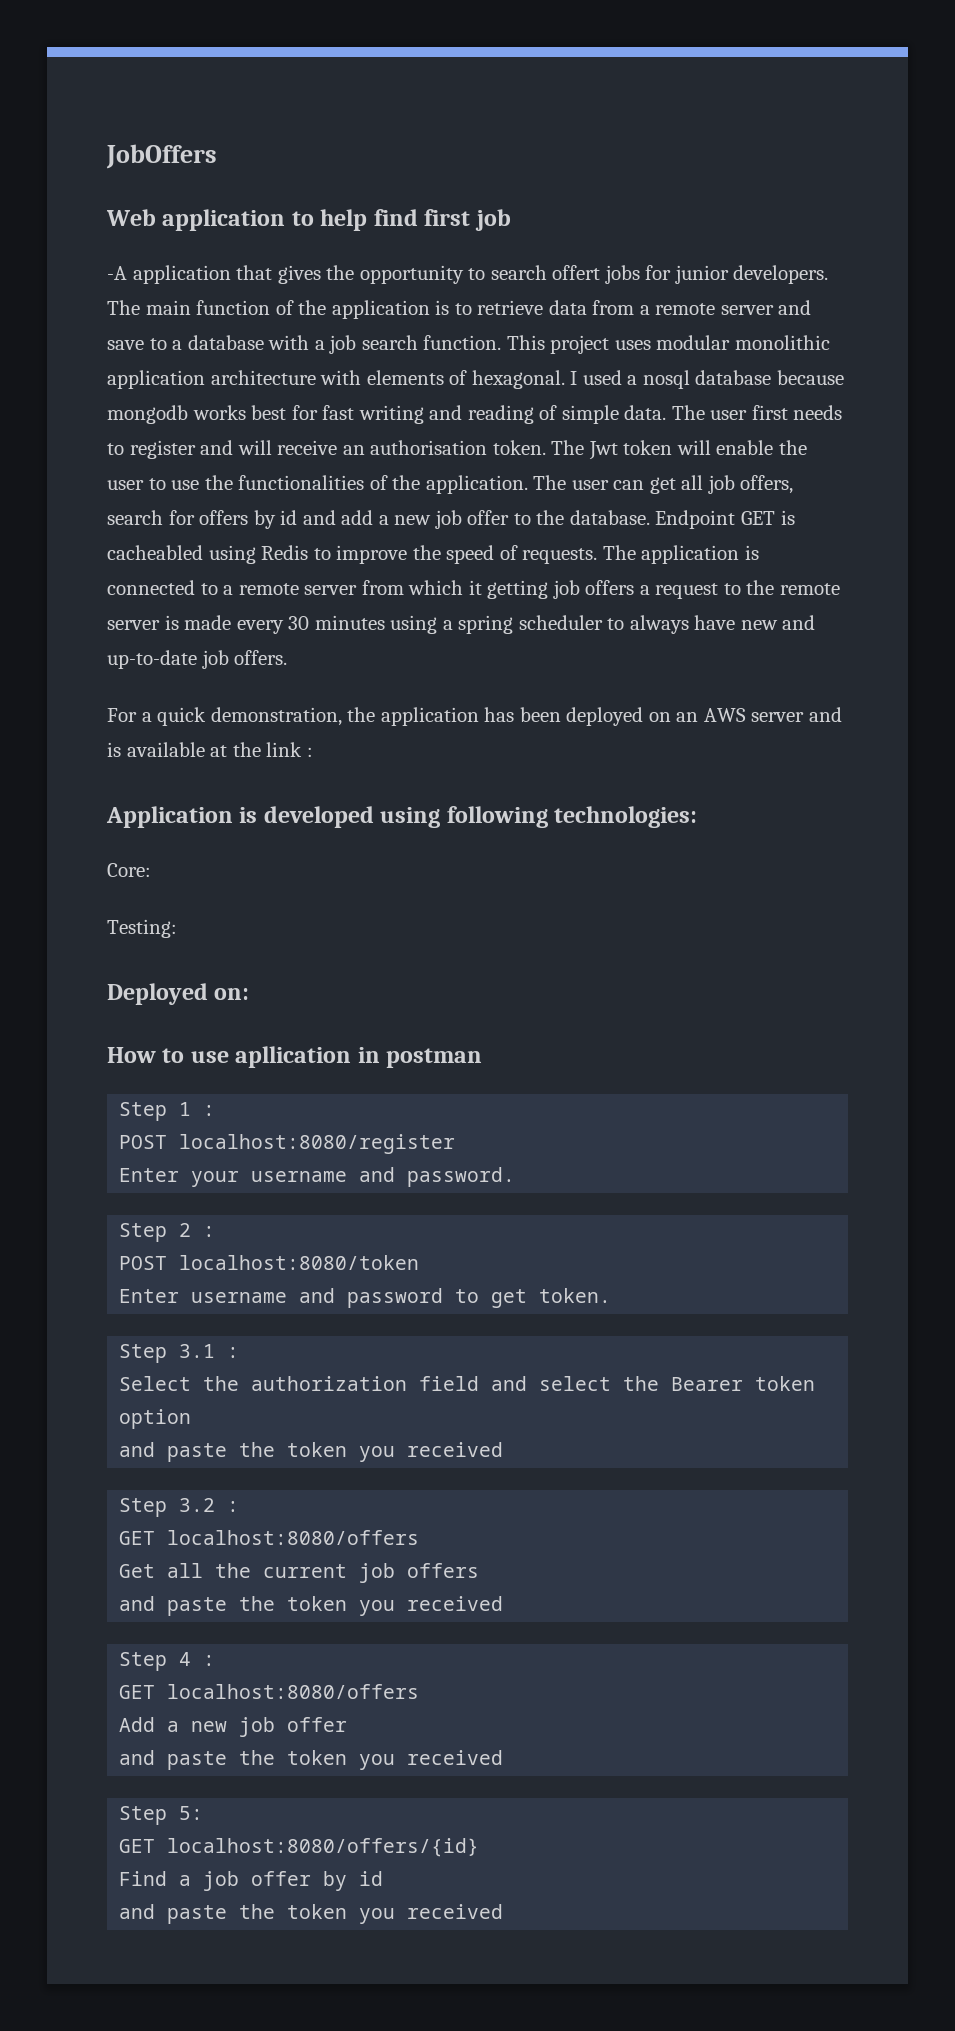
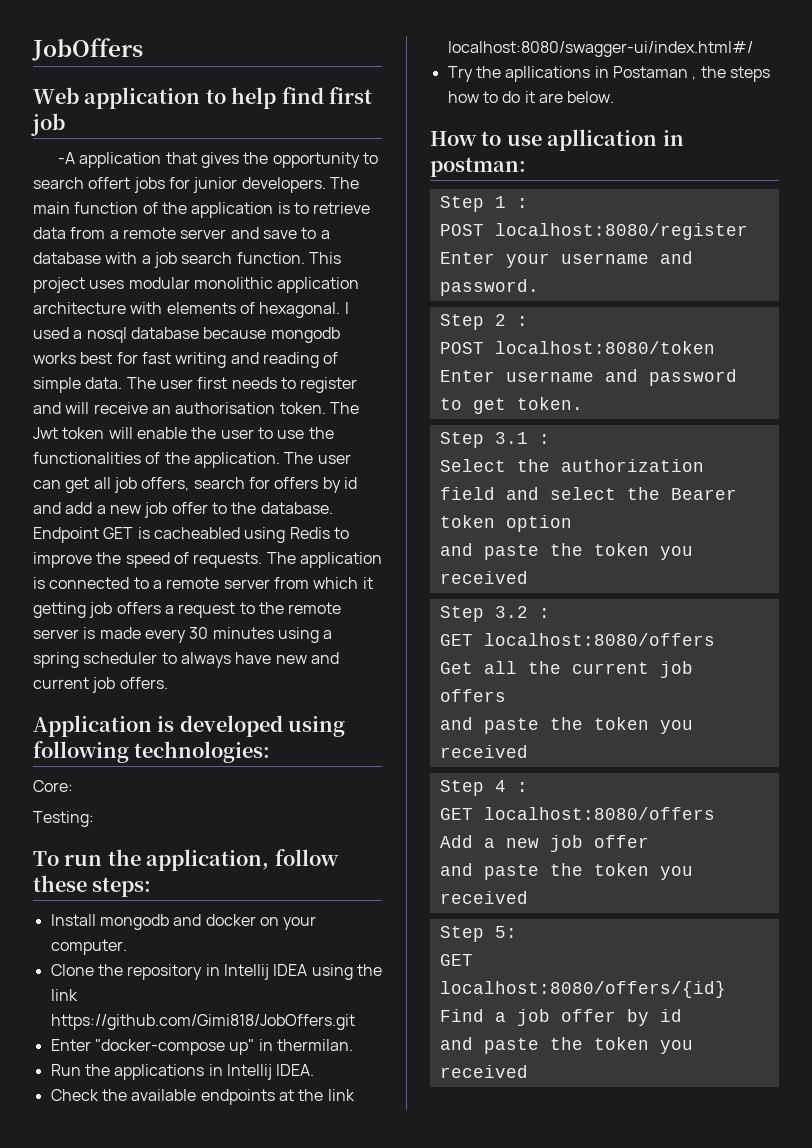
- The application is connected to a remote server from which it getting job offers a request to the remote server is made every 30 minutes using a spring scheduler to always have new and up-to-date job offers.
+ The application is connected to a remote server from which it getting job offers a request to the remote server is made every 30 minutes using a spring scheduler to always have new and current job offers.
- For a quick demonstration, the application has been deployed on an AWS server and is available at the link :
- Deployed on:
+ To run the application, follow these steps:
+ Install mongodb and docker on your computer.
+ Clone the repository in Intellij IDEA using the link https://github.com/Gimi818/JobOffers.git
+ Enter "docker-compose up" in thermilan.
+ Run the applications in Intellij IDEA.
+ Check the available endpoints at the link localhost:8080/swagger-ui/index.html#/
+ Try the apllications in Postaman , the steps how to do it are below.
- How to use apllication in postman
+ How to use apllication in postman:

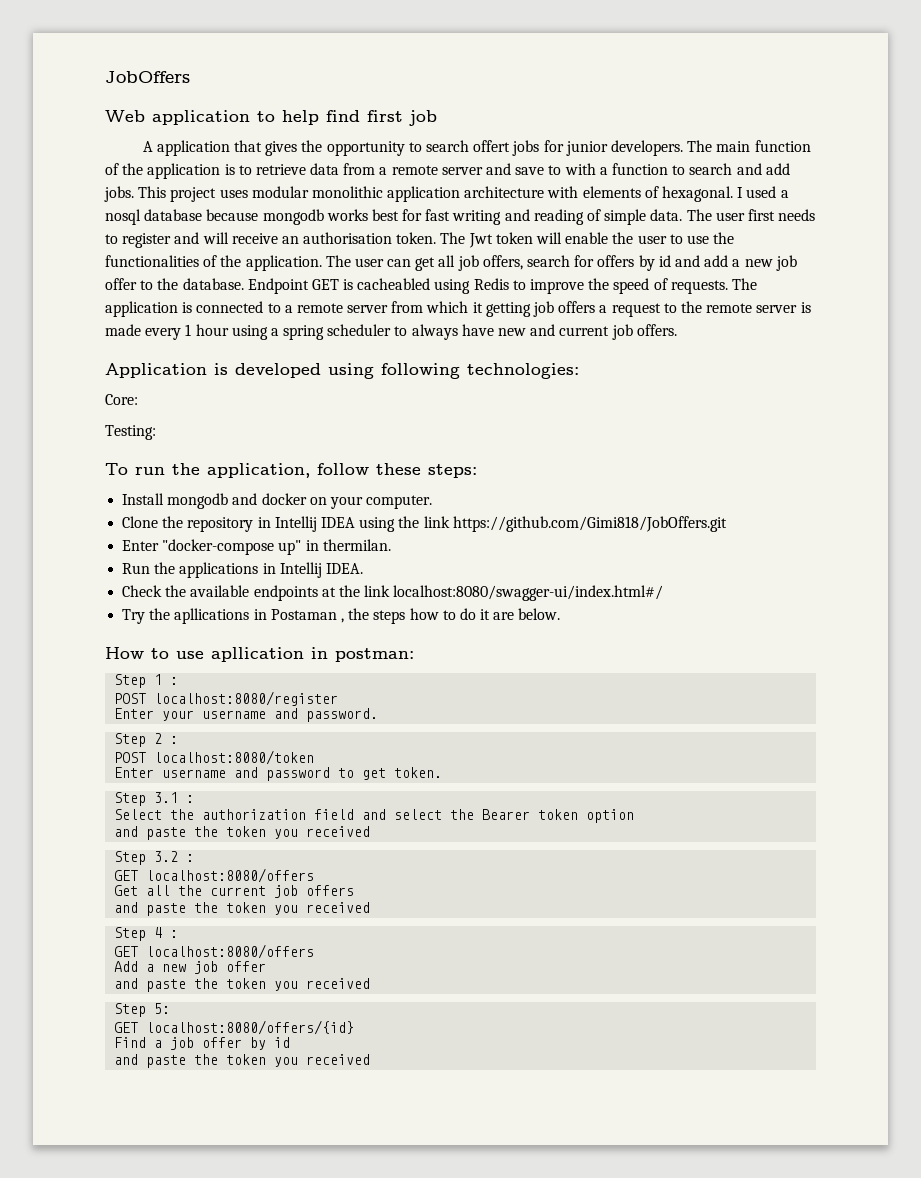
- -A application that gives the opportunity to search offert jobs for junior developers.
+ A application that gives the opportunity to search offert jobs for junior developers.
- The main function of the application is to retrieve data from a remote server and save to a database with a job search function.
+ The main function of the application is to retrieve data from a remote server and save to with a function to search and add jobs.
- The application is connected to a remote server from which it getting job offers a request to the remote server is made every 30 minutes using a spring scheduler to always have new and current job offers.
+ The application is connected to a remote server from which it getting job offers a request to the remote server is made every 1 hour using a spring scheduler to always have new and current job offers.

